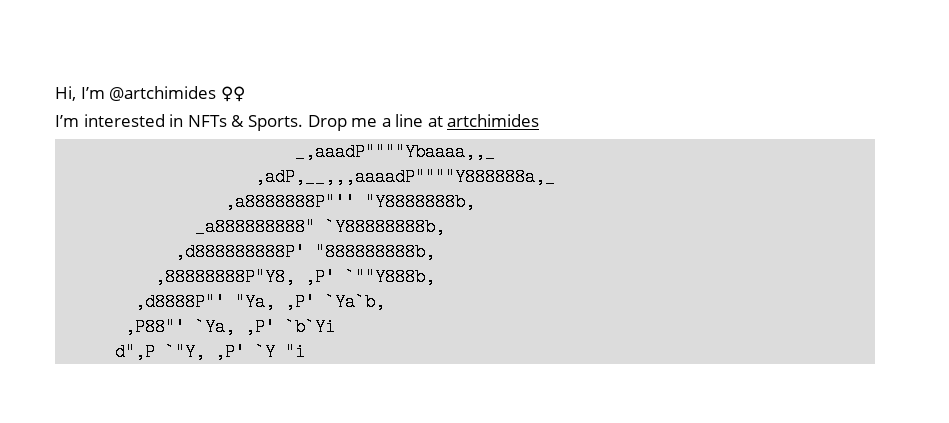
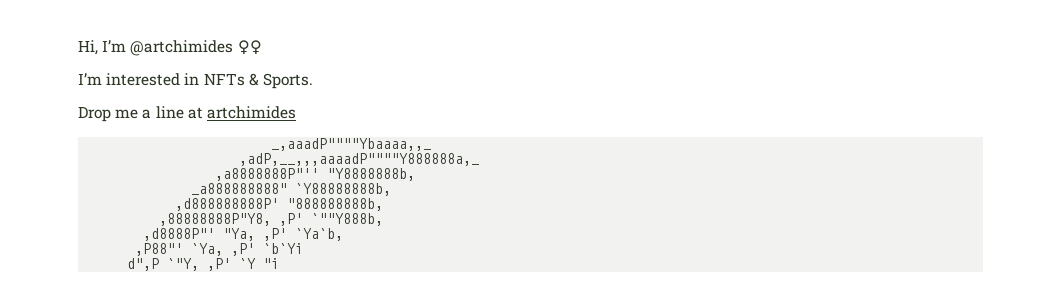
- I’m interested in NFTs & Sports. Drop me a line at artchimides
+ I’m interested in NFTs & Sports.
+ Drop me a line at artchimides

